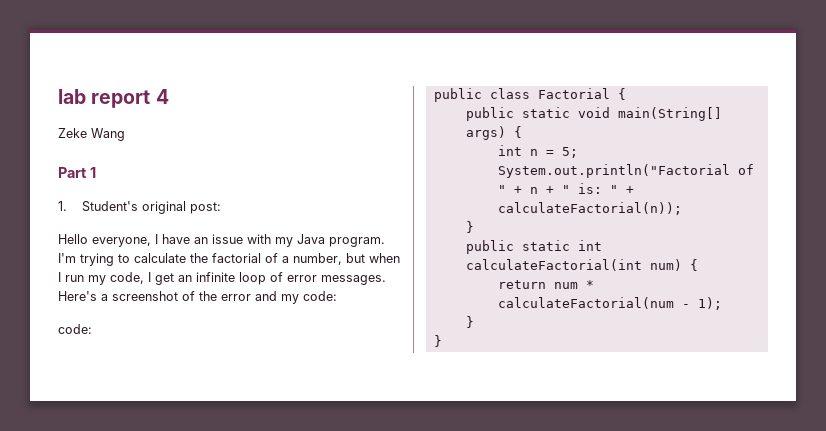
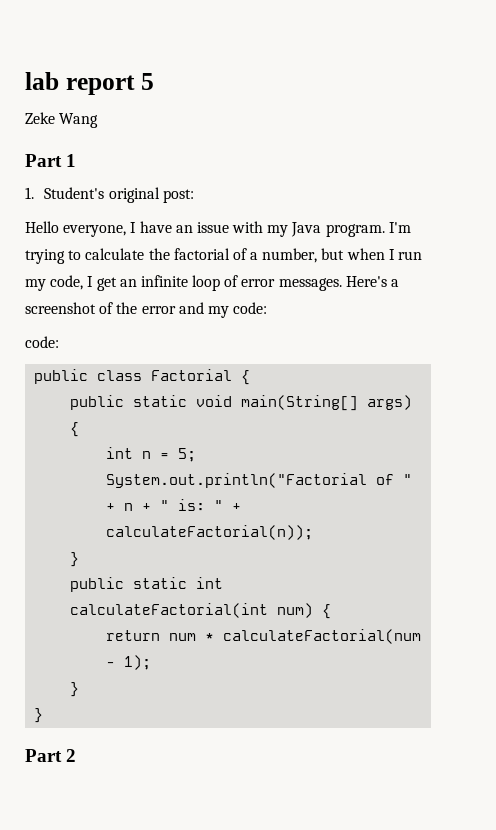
- lab report 4
+ lab report 5
+ Part 2

